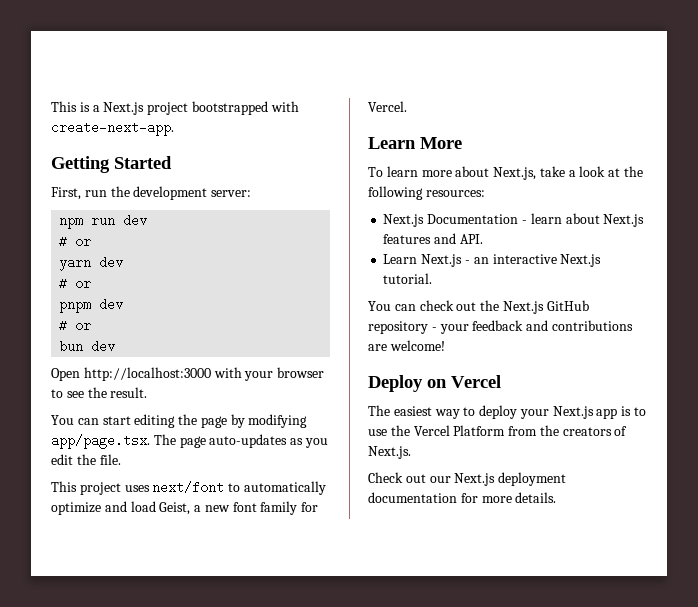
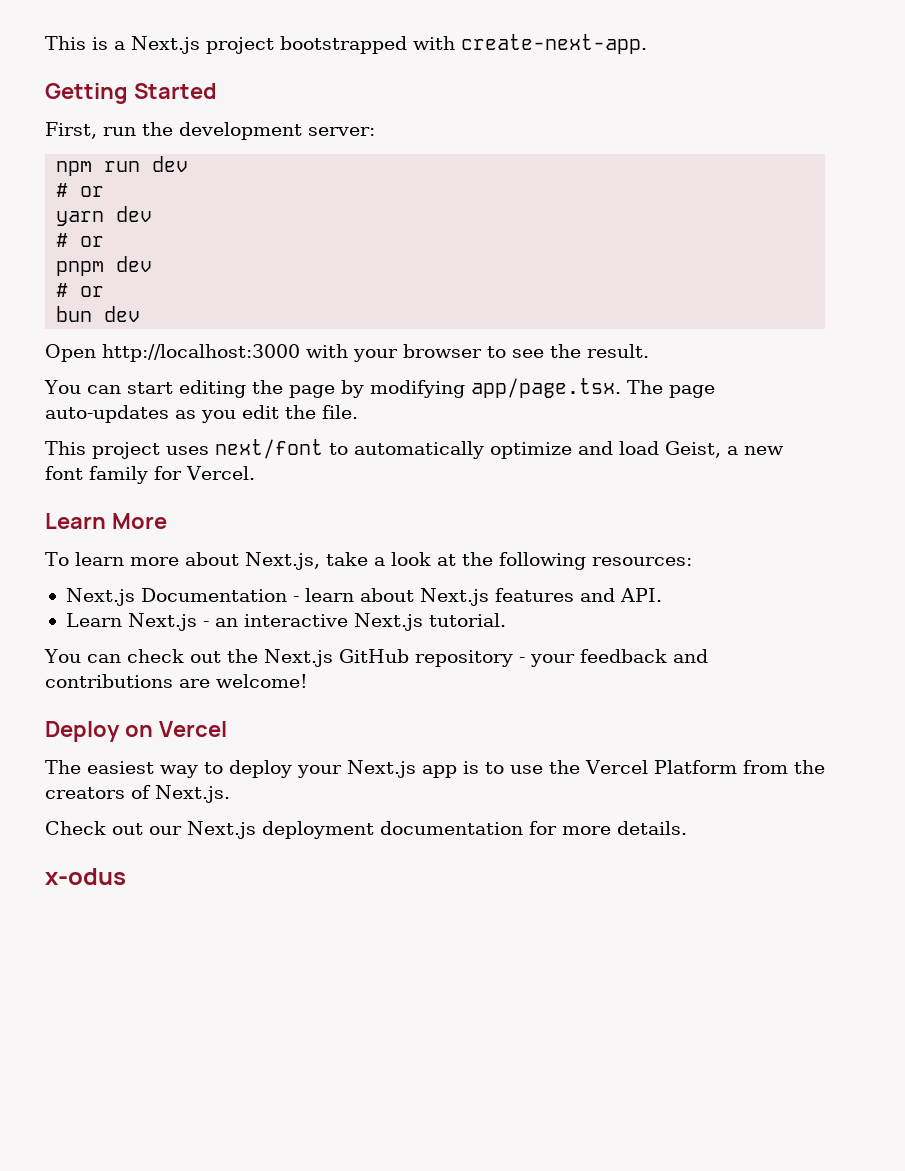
+ x-odus

